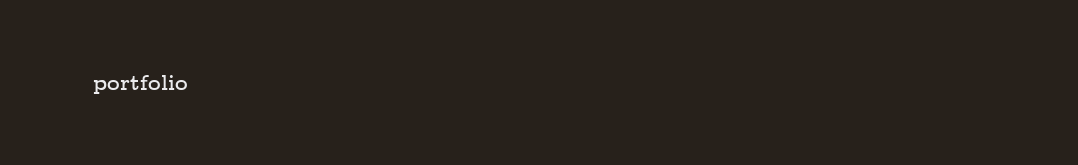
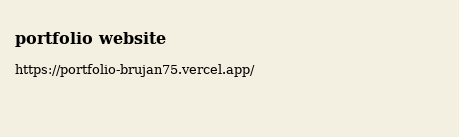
- portfolio
+ portfolio website
+ https://portfolio-brujan75.vercel.app/

